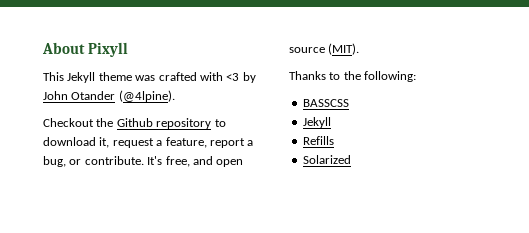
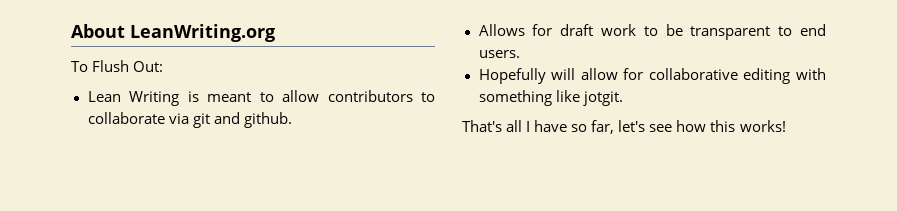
- About Pixyll
- This Jekyll theme was crafted with <3 by John Otander (@4lpine).
- Checkout the Github repository to download it, request a feature, report a bug, or contribute. It's free, and open source (MIT).
- Thanks to the following:
- BASSCSS
- Jekyll
- Refills
- Solarized
+ About LeanWriting.org
+ To Flush Out:
+ Lean Writing is meant to allow contributors to collaborate via git and github.
+ Allows for draft work to be transparent to end users.
+ Hopefully will allow for collaborative editing with something like jotgit.
+ That's all I have so far, let's see how this works!

